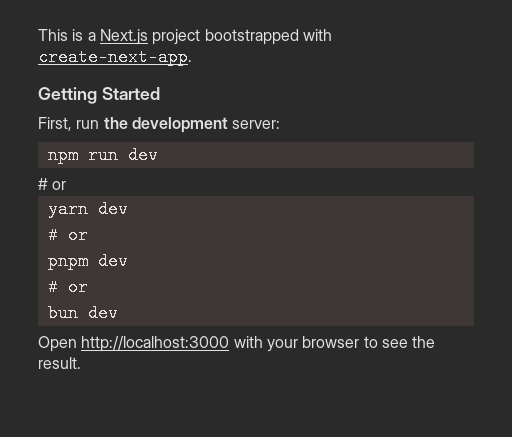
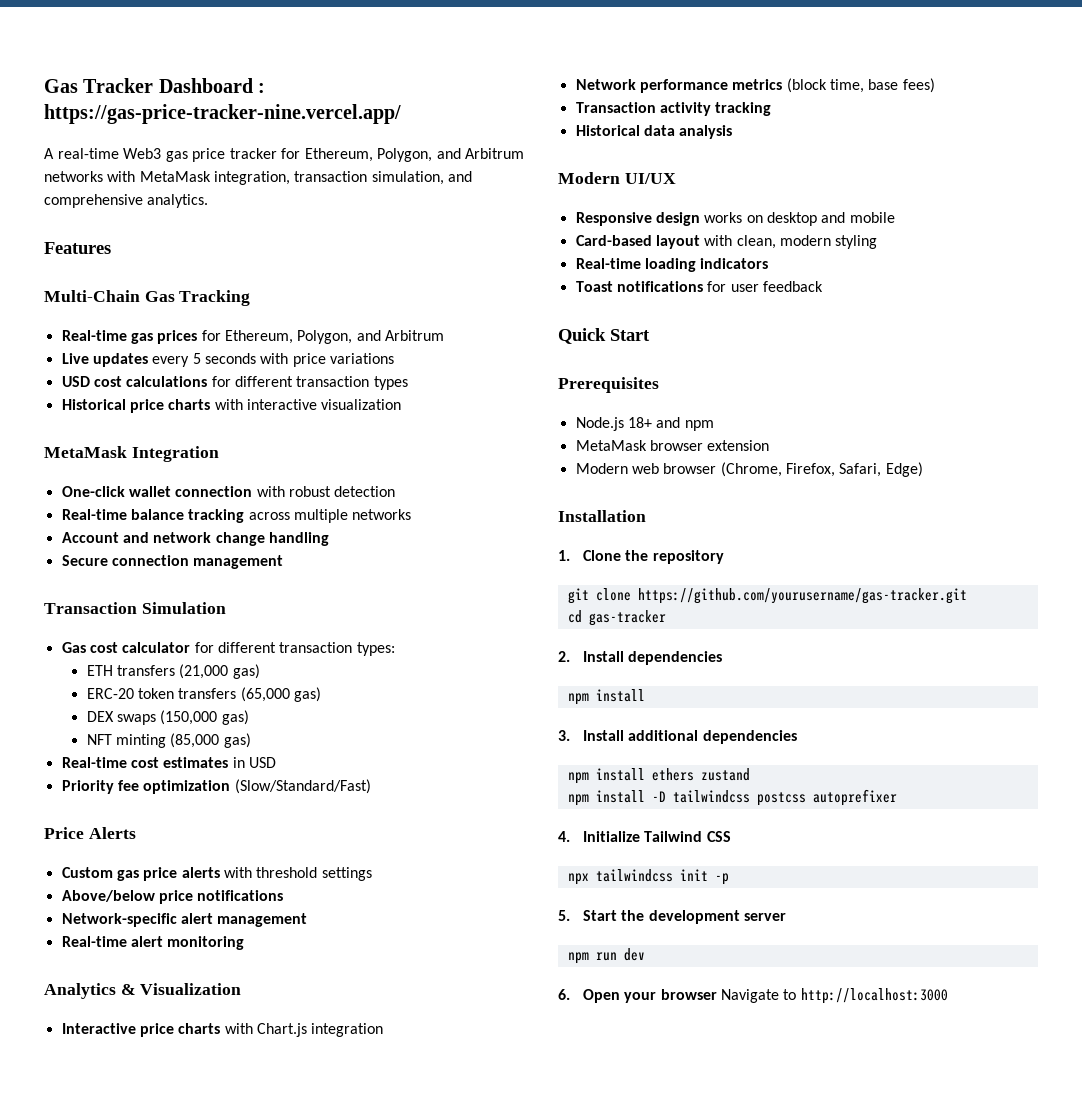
- This is a Next.js project bootstrapped with create-next-app.
- Getting Started
- First, run the development server:
+ Gas Tracker Dashboard : https://gas-price-tracker-nine.vercel.app/
+ A real-time Web3 gas price tracker for Ethereum, Polygon, and Arbitrum networks with MetaMask integration, transaction simulation, and comprehensive analytics.
+ Features
+ Multi-Chain Gas Tracking
+ Real-time gas prices for Ethereum, Polygon, and Arbitrum
+ Live updates every 5 seconds with price variations
+ USD cost calculations for different transaction types
+ Historical price charts with interactive visualization
+ MetaMask Integration
+ One-click wallet connection with robust detection
+ Real-time balance tracking across multiple networks
+ Account and network change handling
+ Secure connection management
+ Transaction Simulation
+ Gas cost calculator for different transaction types:
+ ETH transfers (21,000 gas)
+ ERC-20 token transfers (65,000 gas)
+ DEX swaps (150,000 gas)
+ NFT minting (85,000 gas)
+ Real-time cost estimates in USD
+ Priority fee optimization (Slow/Standard/Fast)
+ Price Alerts
+ Custom gas price alerts with threshold settings
+ Above/below price notifications
+ Network-specific alert management
+ Real-time alert monitoring
+ Analytics & Visualization
+ Interactive price charts with Chart.js integration
+ Network performance metrics (block time, base fees)
+ Transaction activity tracking
+ Historical data analysis
+ Modern UI/UX
+ Responsive design works on desktop and mobile
+ Card-based layout with clean, modern styling
+ Real-time loading indicators
+ Toast notifications for user feedback
+ Quick Start
+ Prerequisites
+ Node.js 18+ and npm
+ MetaMask browser extension
+ Modern web browser (Chrome, Firefox, Safari, Edge)
+ Installation
+ 1. Clone the repository
+ git clone https://github.com/yourusername/gas-tracker.git
+ cd gas-tracker
+ 2. Install dependencies
+ npm install
+ 3. Install additional dependencies
+ npm install ethers zustand
+ npm install -D tailwindcss postcss autoprefixer
+ 4. Initialize Tailwind CSS
+ npx tailwindcss init -p
+ 5. Start the development server
  npm run dev
- # or
- yarn dev
- # or
- pnpm dev
- # or
- bun dev
- Open http://localhost:3000 with your browser to see the result.
+ 6. Open your browser Navigate to http://localhost:3000

